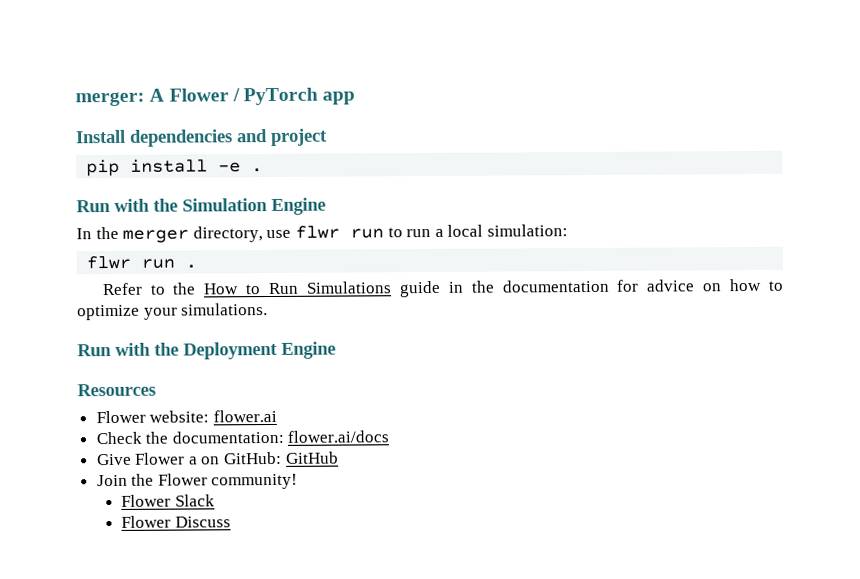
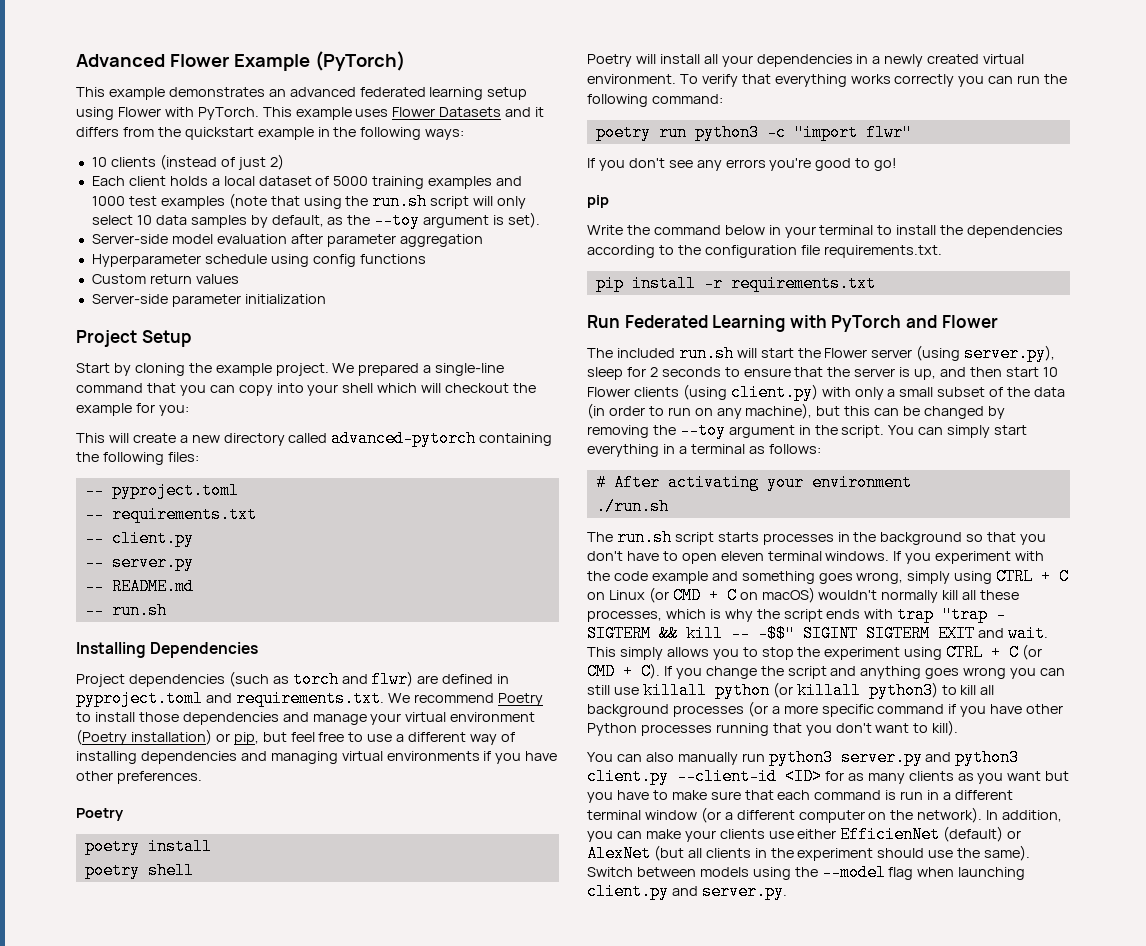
- merger: A Flower / PyTorch app
- Install dependencies and project
+ Advanced Flower Example (PyTorch)
+ This example demonstrates an advanced federated learning setup using Flower with PyTorch. This example uses Flower Datasets and it differs from the quickstart example in the following ways:
+ 10 clients (instead of just 2)
+ Each client holds a local dataset of 5000 training examples and 1000 test examples (note that using the run.sh script will only select 10 data samples by default, as the --toy argument is set).
+ Server-side model evaluation after parameter aggregation
+ Hyperparameter schedule using config functions
+ Custom return values
+ Server-side parameter initialization
+ Project Setup
+ Start by cloning the example project. We prepared a single-line command that you can copy into your shell which will checkout the example for you:
+ This will create a new directory called advanced-pytorch containing the following files:
+ -- pyproject.toml
+ -- requirements.txt
+ -- client.py
+ -- server.py
+ -- README.md
+ -- run.sh
+ Installing Dependencies
+ Project dependencies (such as torch and flwr) are defined in pyproject.toml and requirements.txt. We recommend Poetry to install those dependencies and manage your virtual environment (Poetry installation) or pip, but feel free to use a different way of installing dependencies and managing virtual environments if you have other preferences.
+ Poetry
+ poetry install
+ poetry shell
+ Poetry will install all your dependencies in a newly created virtual environment. To verify that everything works correctly you can run the following command:
+ poetry run python3 -c "import flwr"
+ If you don't see any errors you're good to go!
+ pip
+ Write the command below in your terminal to install the dependencies according to the configuration file requirements.txt.
- pip install -e .
- Run with the Simulation Engine
- In the merger directory, use flwr run to run a local simulation:
- flwr run .
- Refer to the How to Run Simulations guide in the documentation for advice on how to optimize your simulations.
- Run with the Deployment Engine
- Resources
- Flower website: flower.ai
- Check the documentation: flower.ai/docs
- Give Flower a on GitHub: GitHub
- Join the Flower community!
- Flower Slack
- Flower Discuss
+ pip install -r requirements.txt
+ Run Federated Learning with PyTorch and Flower
+ The included run.sh will start the Flower server (using server.py), sleep for 2 seconds to ensure that the server is up, and then start 10 Flower clients (using client.py) with only a small subset of the data (in order to run on any machine), but this can be changed by removing the --toy argument in the script. You can simply start everything in a terminal as follows:
+ # After activating your environment
+ ./run.sh
+ The run.sh script starts processes in the background so that you don't have to open eleven terminal windows. If you experiment with the code example and something goes wrong, simply using CTRL + C on Linux (or CMD + C on macOS) wouldn't normally kill all these processes, which is why the script ends with trap "trap - SIGTERM && kill -- -$$" SIGINT SIGTERM EXIT and wait. This simply allows you to stop the experiment using CTRL + C (or CMD + C). If you change the script and anything goes wrong you can still use killall python (or killall python3) to kill all background processes (or a more specific command if you have other Python processes running that you don't want to kill).
+ You can also manually run python3 server.py and python3 client.py --client-id <ID> for as many clients as you want but you have to make sure that each command is run in a different terminal window (or a different computer on the network). In addition, you can make your clients use either EfficienNet (default) or AlexNet (but all clients in the experiment should use the same). Switch between models using the --model flag when launching client.py and server.py.

